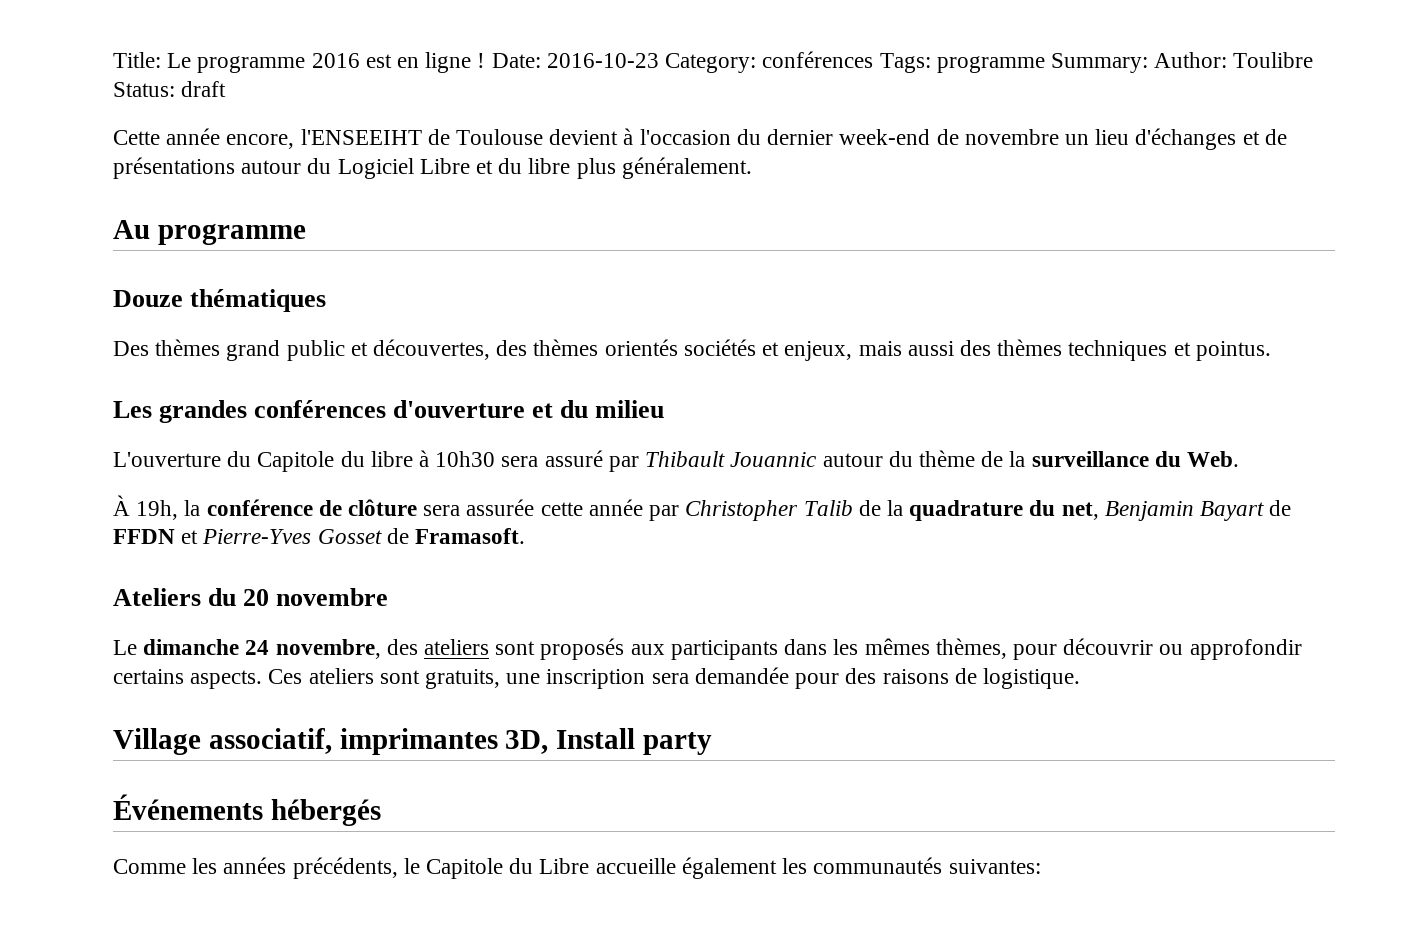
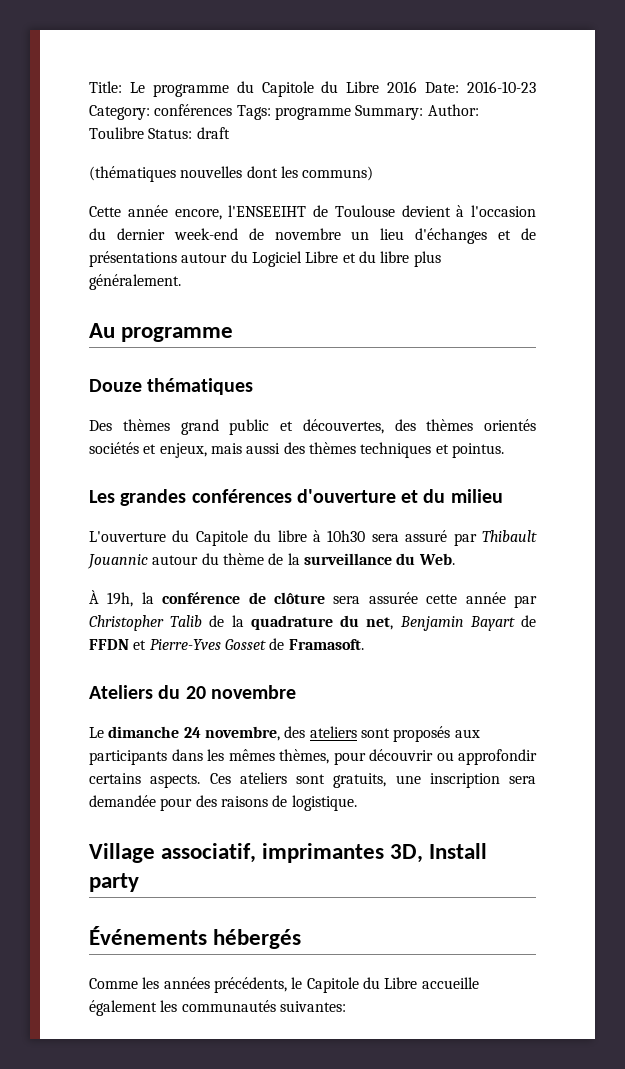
- Title: Le programme 2016 est en ligne ! Date: 2016-10-23 Category: conférences Tags: programme Summary: Author: Toulibre Status: draft
+ Title: Le programme du Capitole du Libre 2016 Date: 2016-10-23 Category: conférences Tags: programme Summary: Author: Toulibre Status: draft
+ (thématiques nouvelles dont les communs)

